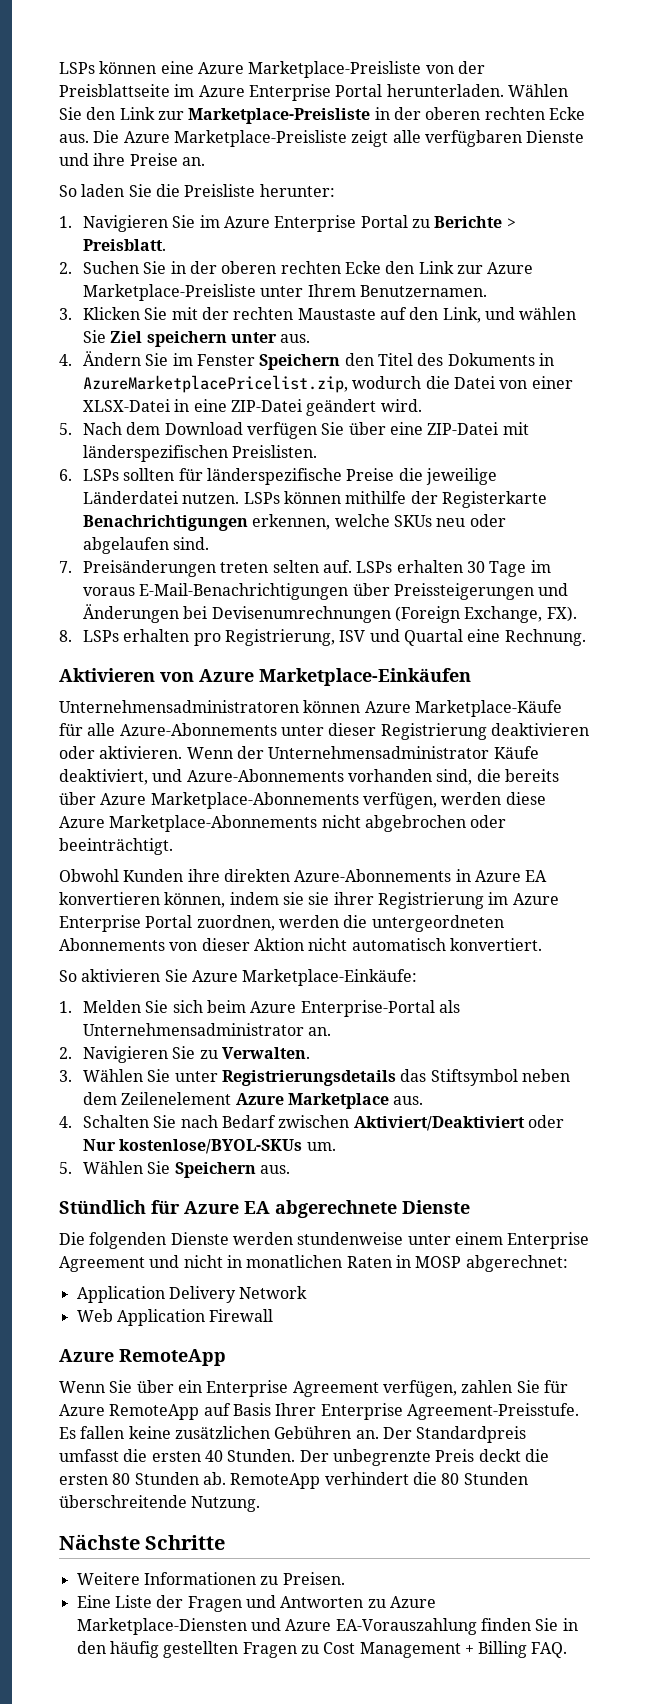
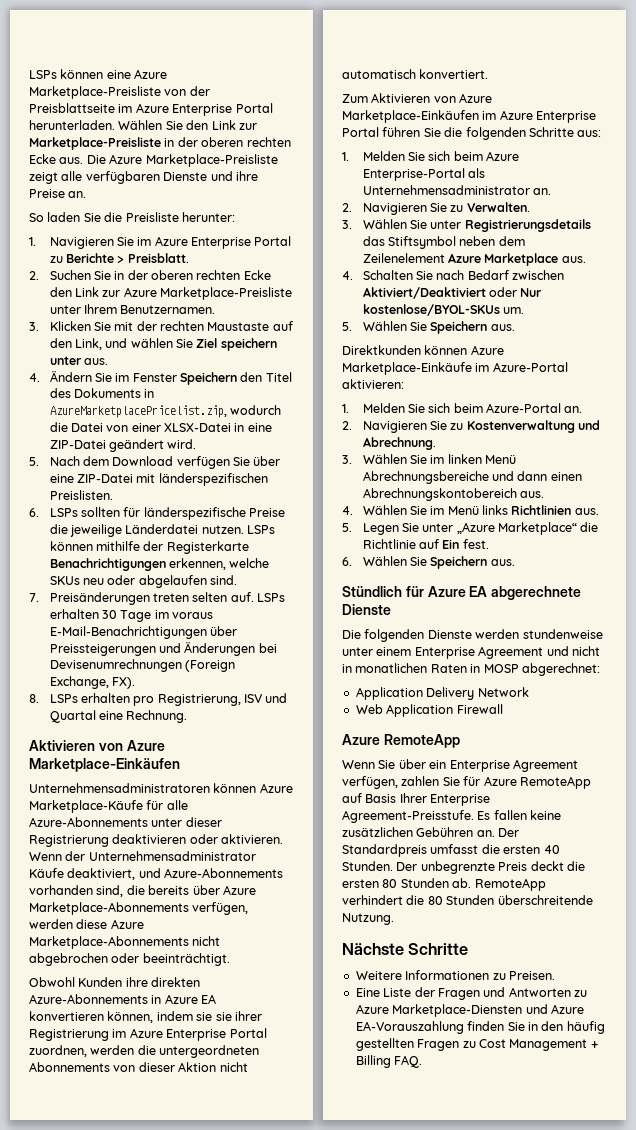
- So aktivieren Sie Azure Marketplace-Einkäufe:
+ Zum Aktivieren von Azure Marketplace-Einkäufen im Azure Enterprise Portal führen Sie die folgenden Schritte aus:
+ Direktkunden können Azure Marketplace-Einkäufe im Azure-Portal aktivieren:
+ 1. Melden Sie sich beim Azure-Portal an.
+ 2. Navigieren Sie zu Kostenverwaltung und Abrechnung.
+ 3. Wählen Sie im linken Menü Abrechnungsbereiche und dann einen Abrechnungskontobereich aus.
+ 4. Wählen Sie im Menü links Richtlinien aus.
+ 5. Legen Sie unter „Azure Marketplace“ die Richtlinie auf Ein fest.
+ 6. Wählen Sie Speichern aus.

